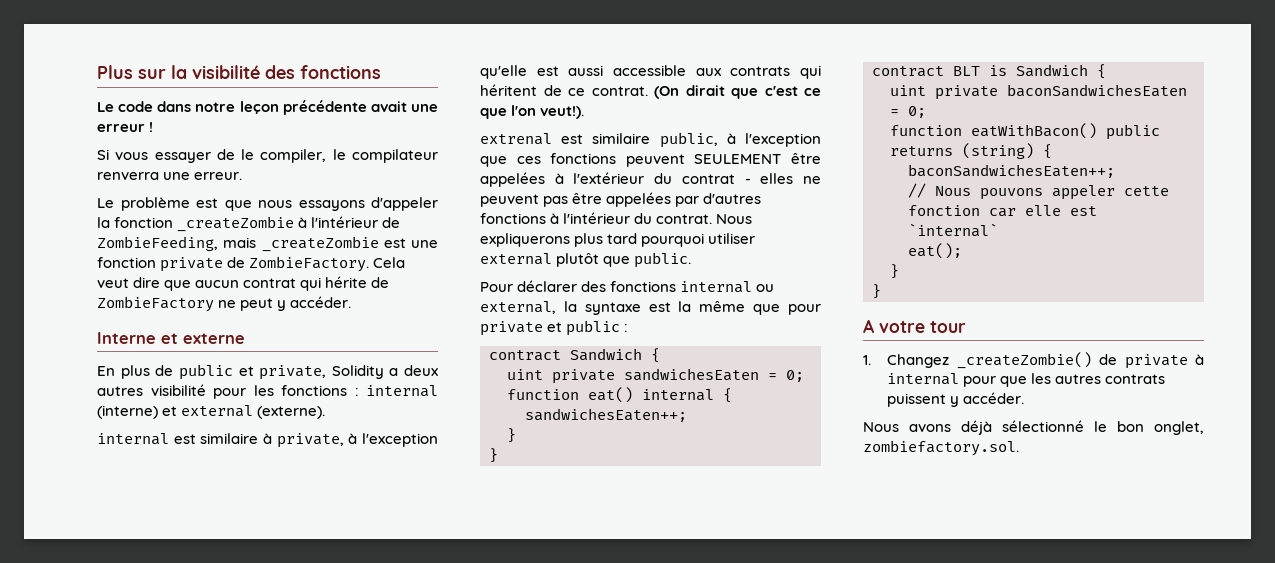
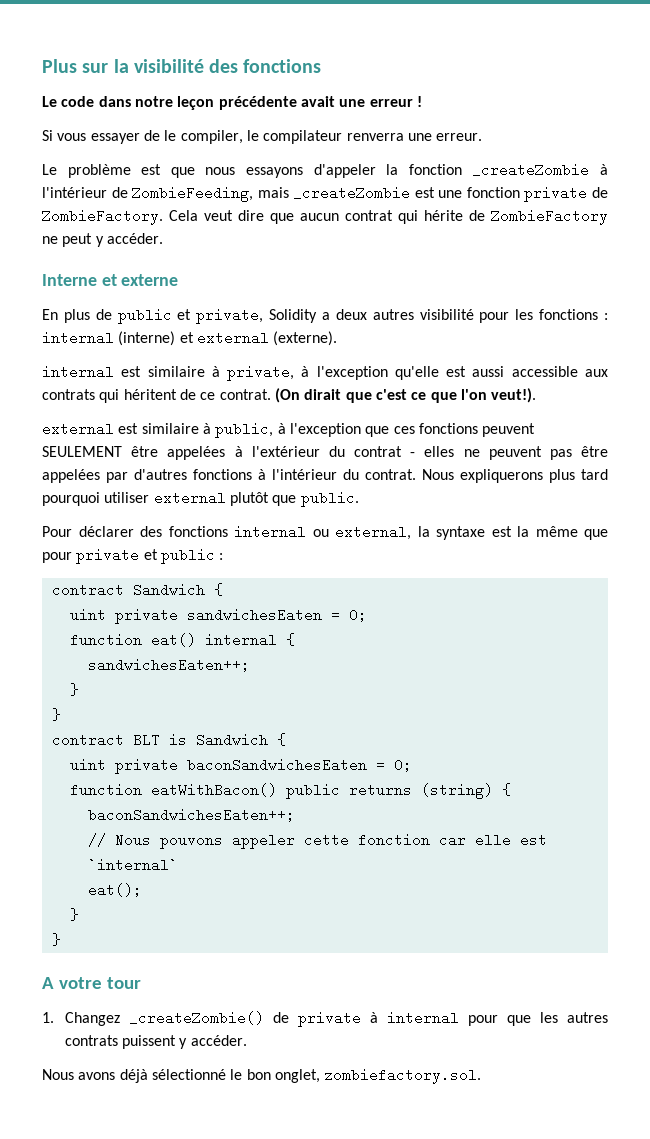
- extrenal est similaire public, à l'exception que ces fonctions peuvent SEULEMENT être appelées à l'extérieur du contrat - elles ne peuvent pas être appelées par d'autres fonctions à l'intérieur du contrat.
+ external est similaire à public, à l'exception que ces fonctions peuvent SEULEMENT être appelées à l'extérieur du contrat - elles ne peuvent pas être appelées par d'autres fonctions à l'intérieur du contrat.

